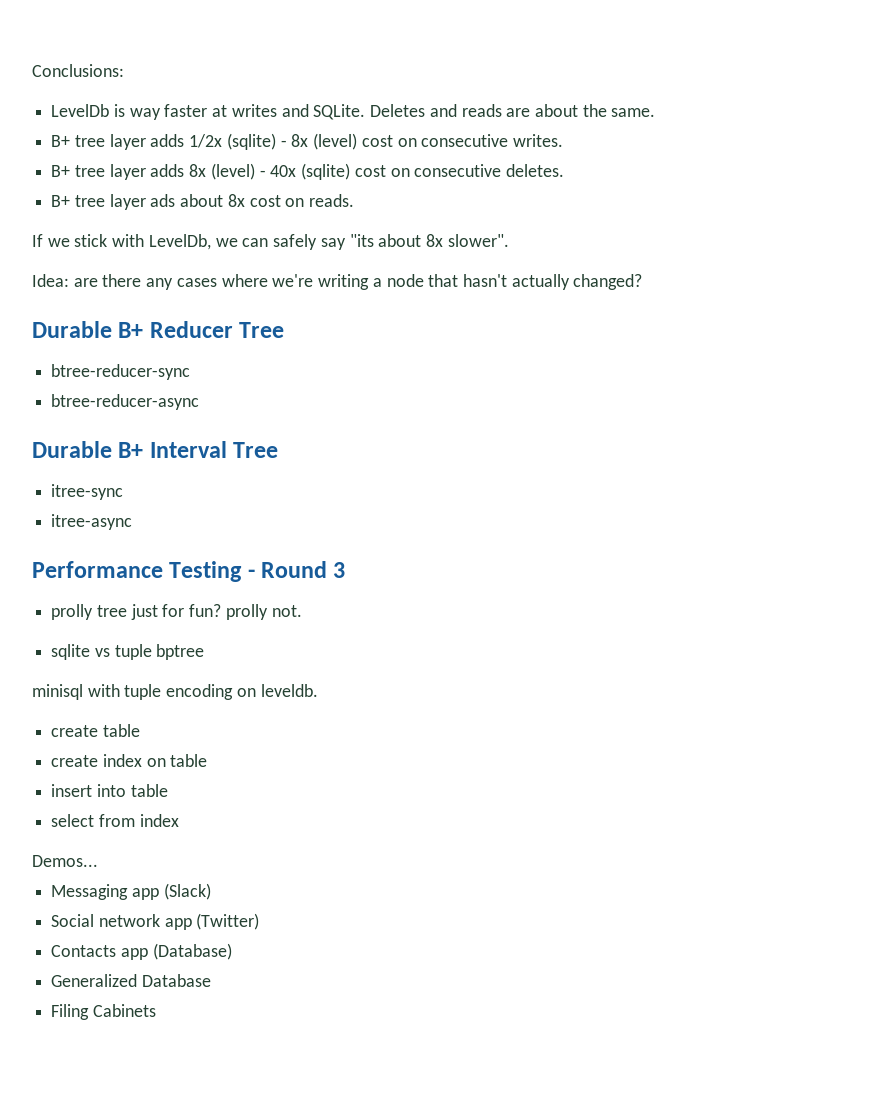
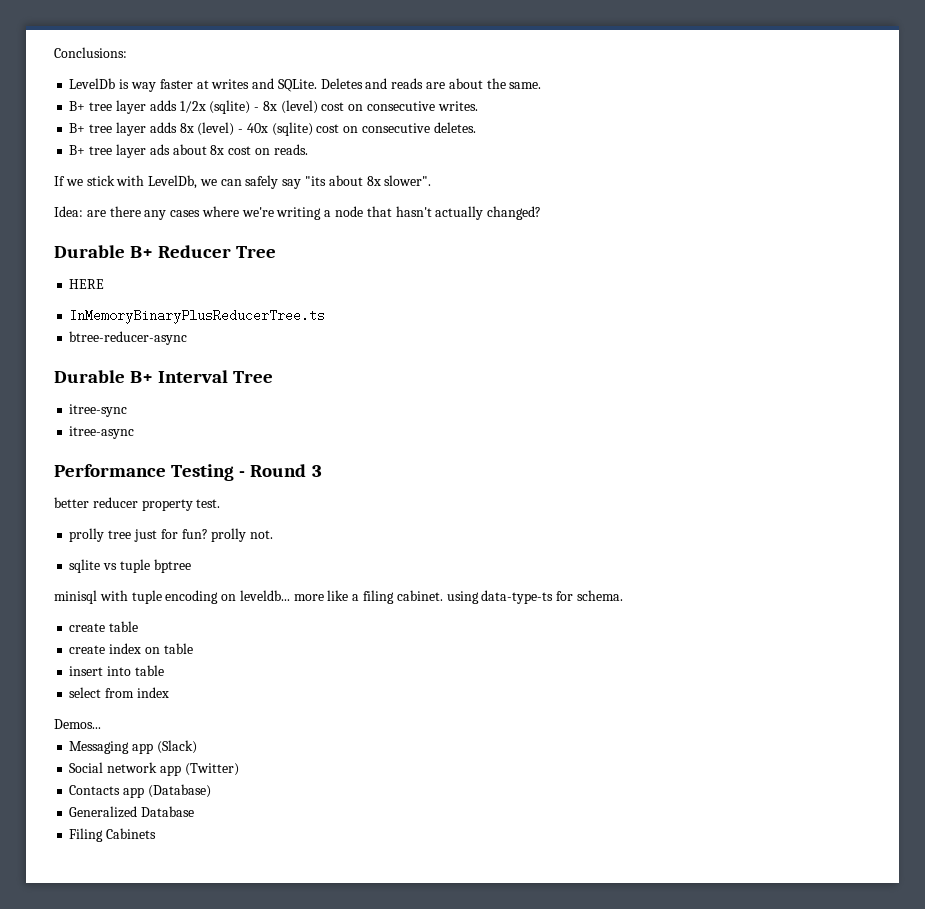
- btree-reducer-sync
+ HERE
+ InMemoryBinaryPlusReducerTree.ts
+ better reducer property test.
- minisql with tuple encoding on leveldb.
+ minisql with tuple encoding on leveldb... more like a filing cabinet. using data-type-ts for schema.

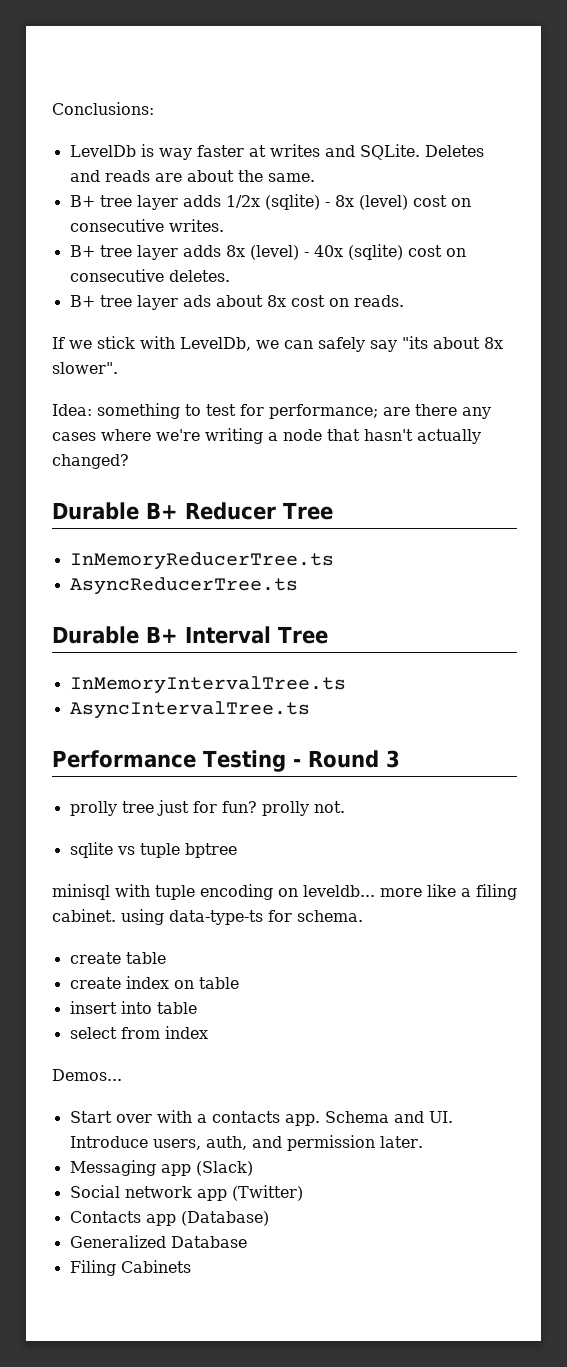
- Idea: are there any cases where we're writing a node that hasn't actually changed?
+ Idea: something to test for performance; are there any cases where we're writing a node that hasn't actually changed?
- HERE
- InMemoryBinaryPlusReducerTree.ts
- btree-reducer-async
+ InMemoryReducerTree.ts
+ AsyncReducerTree.ts
- itree-sync
- itree-async
+ InMemoryIntervalTree.ts
+ AsyncIntervalTree.ts
- better reducer property test.
+ Start over with a contacts app. Schema and UI. Introduce users, auth, and permission later.

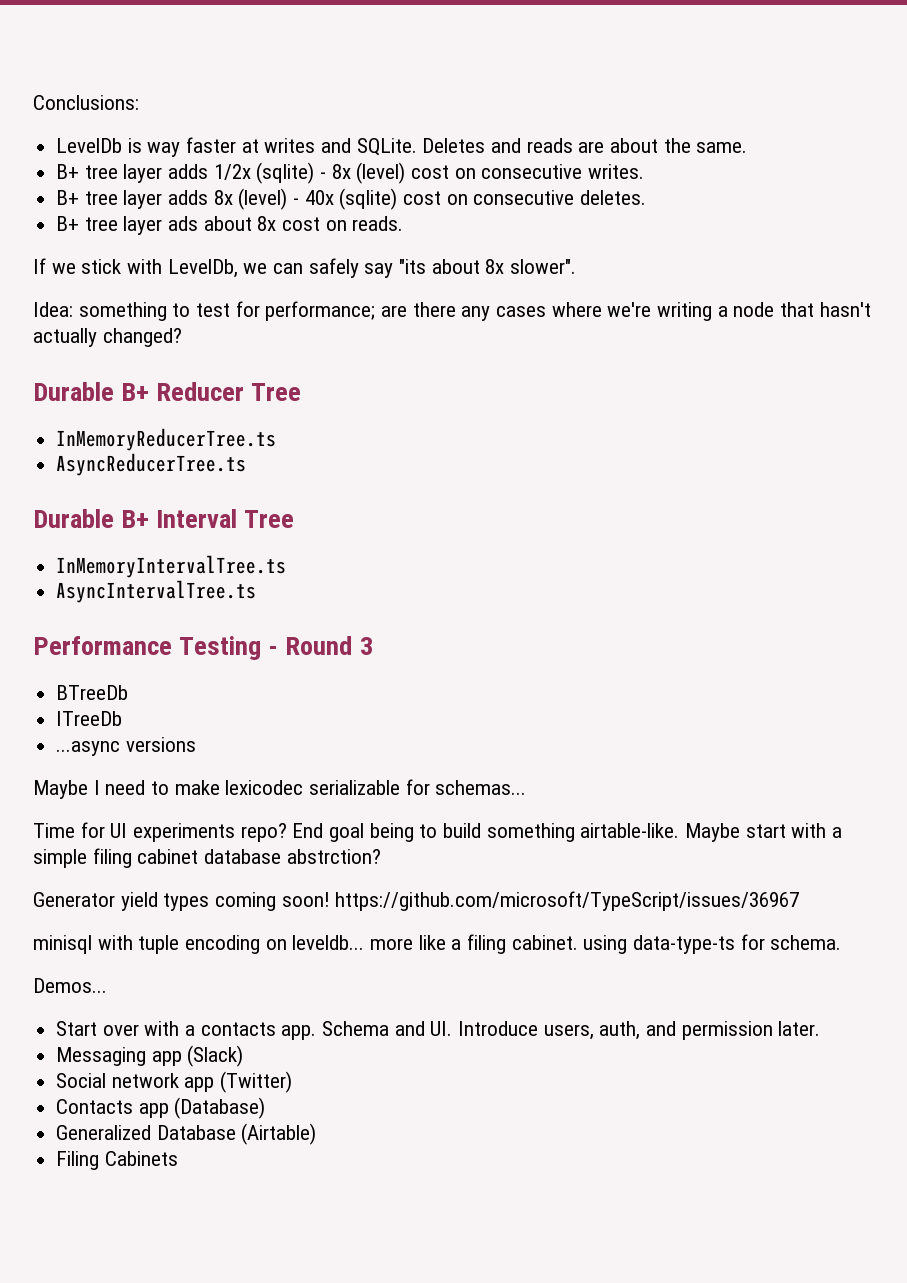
- prolly tree just for fun? prolly not.
- sqlite vs tuple bptree
+ BTreeDb
+ ITreeDb
+ ...async versions
+ Maybe I need to make lexicodec serializable for schemas...
+ Time for UI experiments repo? End goal being to build something airtable-like. Maybe start with a simple filing cabinet database abstrction?
+ Generator yield types coming soon! https://github.com/microsoft/TypeScript/issues/36967
- create table
- create index on table
- insert into table
- select from index
- Generalized Database
+ Generalized Database (Airtable)

